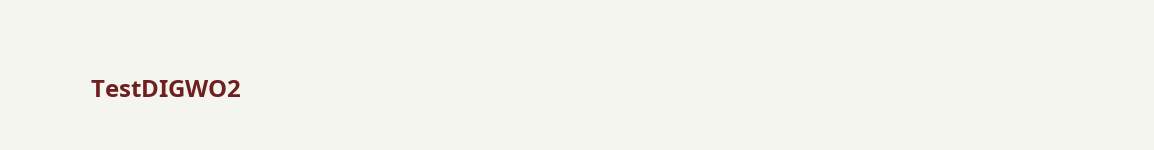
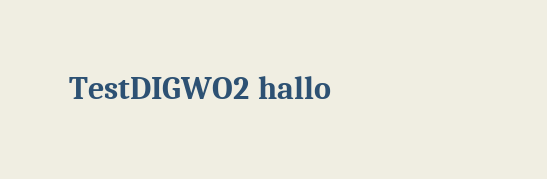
- TestDIGWO2
+ TestDIGWO2 hallo

